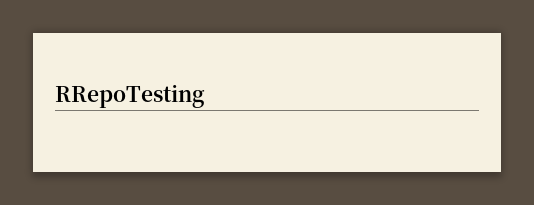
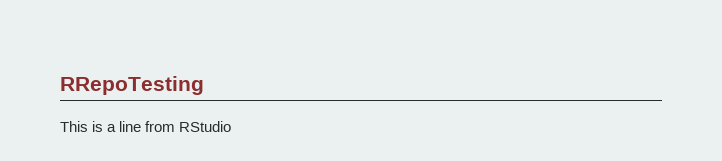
+ This is a line from RStudio

